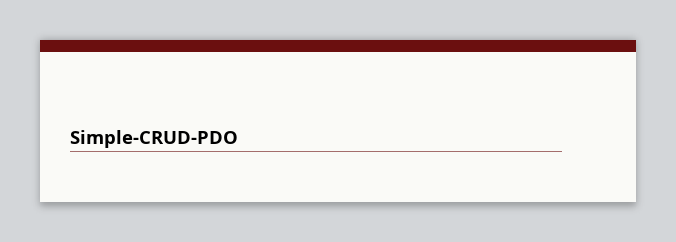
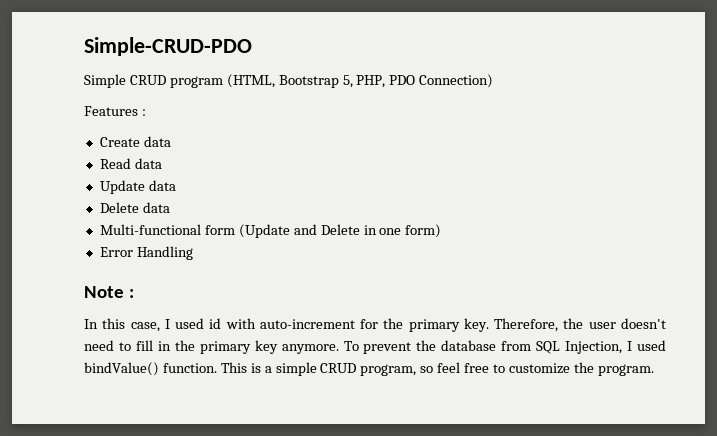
+ Simple CRUD program (HTML, Bootstrap 5, PHP, PDO Connection)
+ Features :
+ Create data
+ Read data
+ Update data
+ Delete data
+ Multi-functional form (Update and Delete in one form)
+ Error Handling
+ Note :
+ In this case, I used id with auto-increment for the primary key. Therefore, the user doesn't need to fill in the primary key anymore. To prevent the database from SQL Injection, I used bindValue() function. This is a simple CRUD program, so feel free to customize the program.

